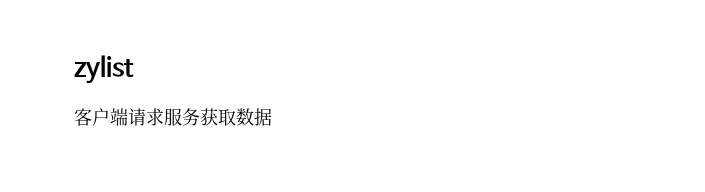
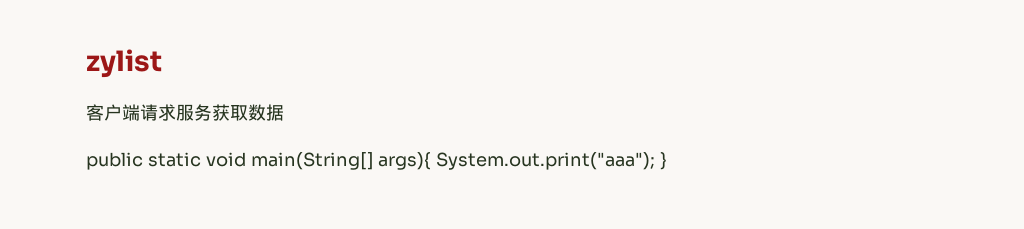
+ public static void main(String[] args){ System.out.print("aaa"); }

